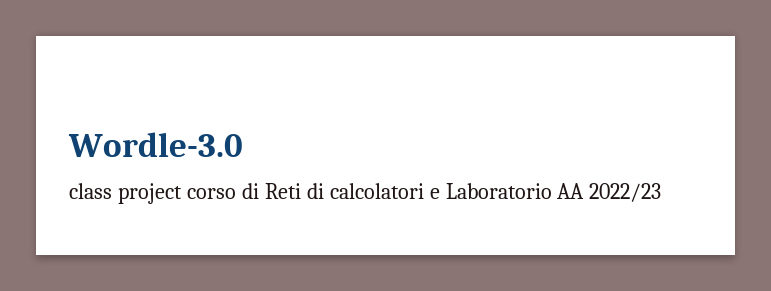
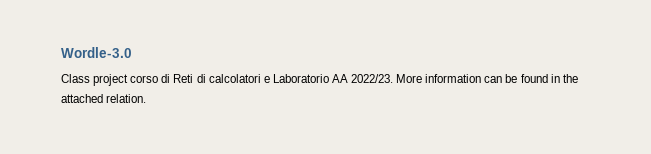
- class project corso di Reti di calcolatori e Laboratorio AA 2022/23
+ Class project corso di Reti di calcolatori e Laboratorio AA 2022/23. More information can be found in the attached relation.

